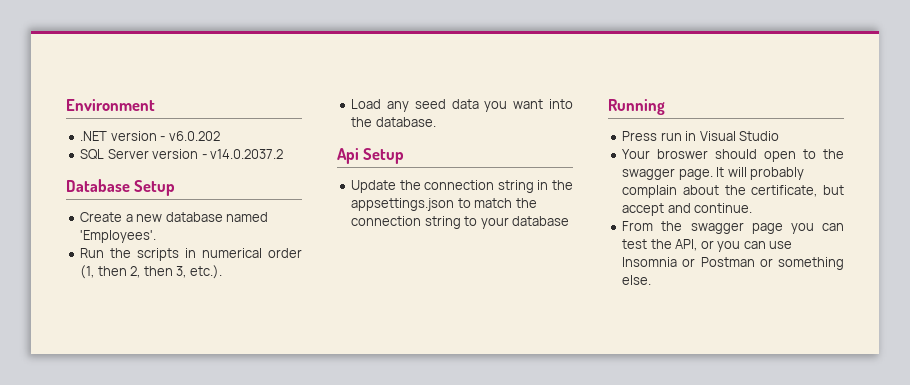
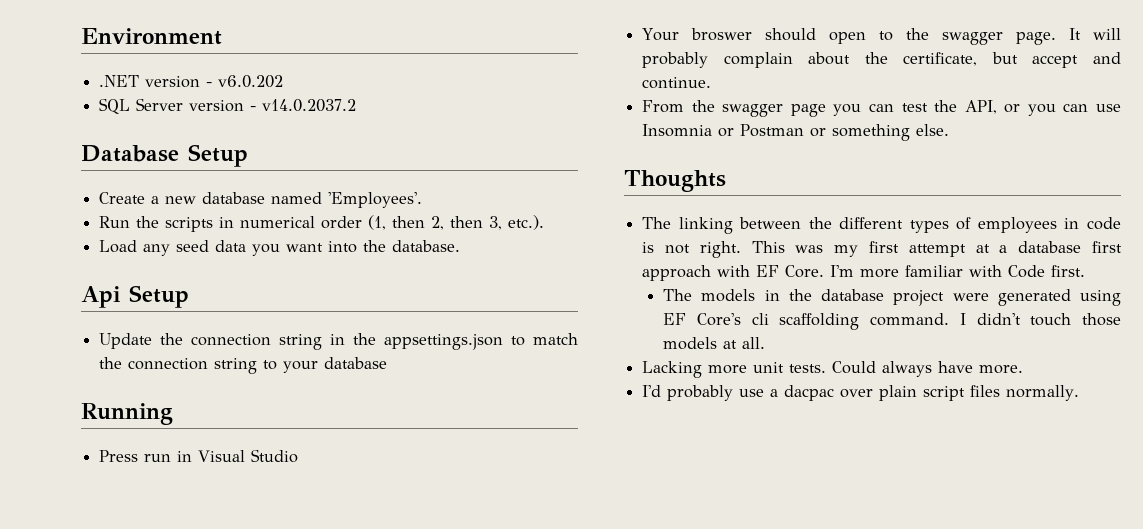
+ Thoughts
+ The linking between the different types of employees in code is not right. This was my first attempt at a database first approach with EF Core. I'm more familiar with Code first.
+ The models in the database project were generated using EF Core's cli scaffolding command. I didn't touch those models at all.
+ Lacking more unit tests. Could always have more.
+ I'd probably use a dacpac over plain script files normally.

